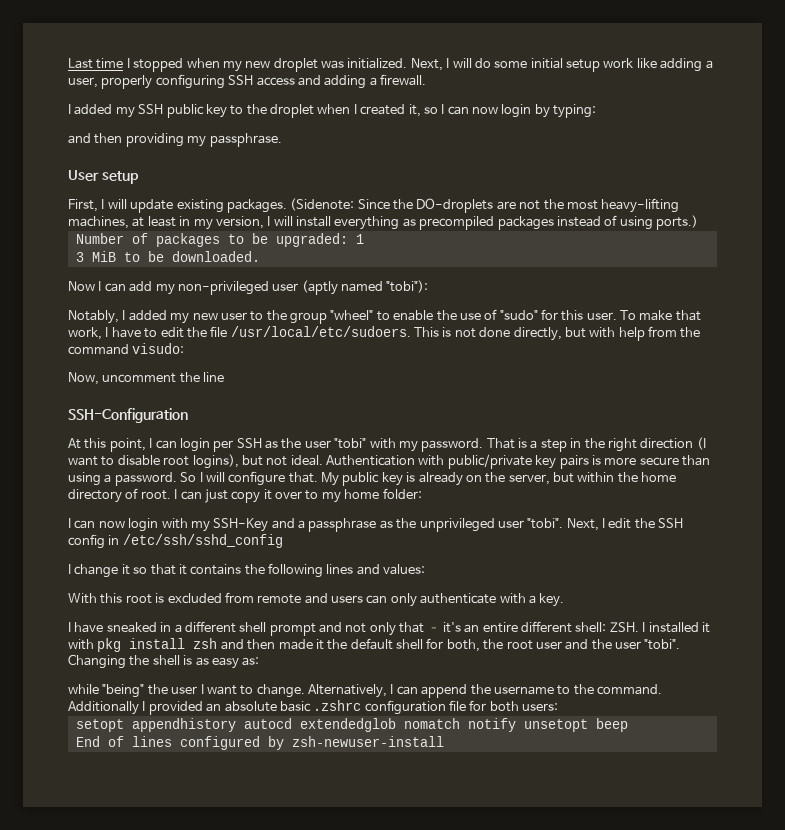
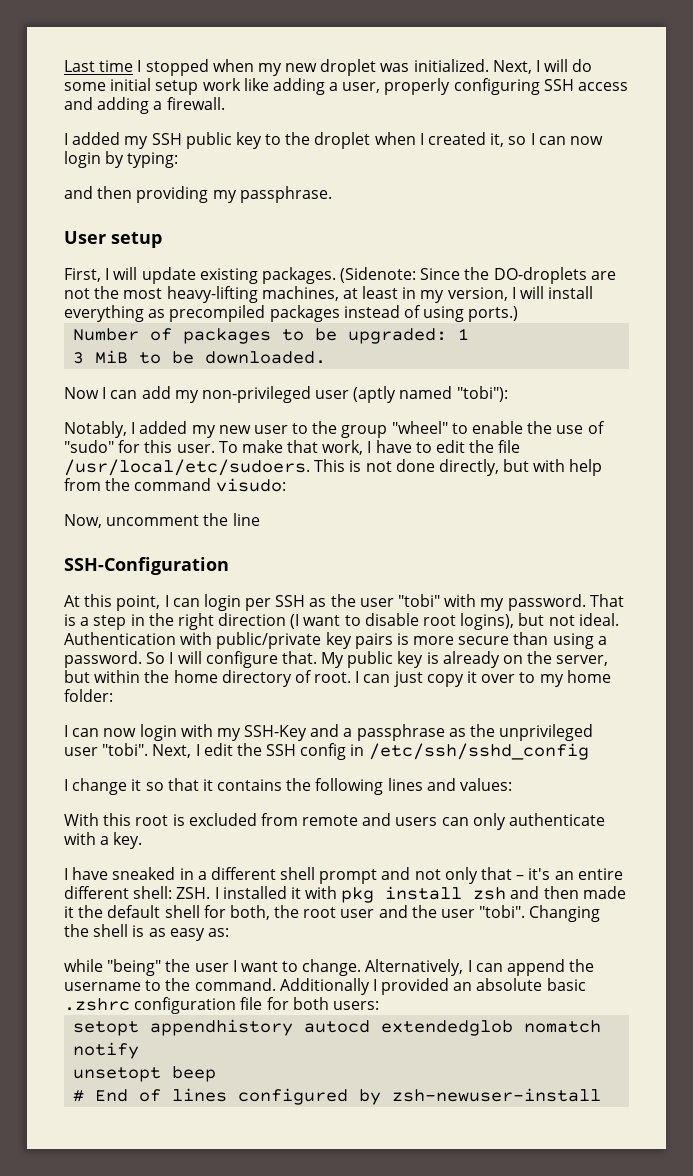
- setopt appendhistory autocd extendedglob nomatch notify unsetopt beep
+ setopt appendhistory autocd extendedglob nomatch notify
+ unsetopt beep
- End of lines configured by zsh-newuser-install
+ # End of lines configured by zsh-newuser-install

